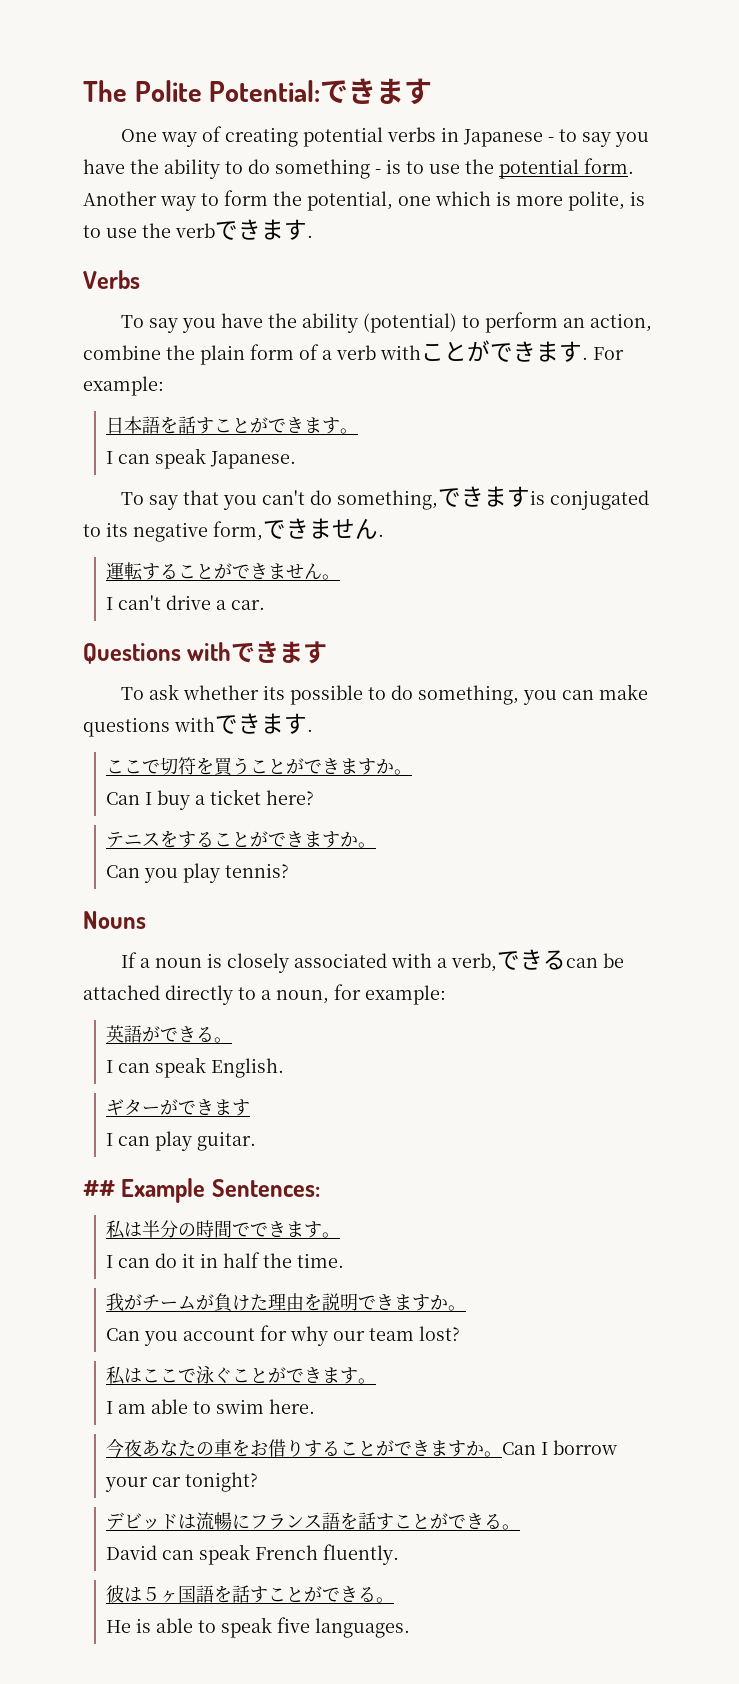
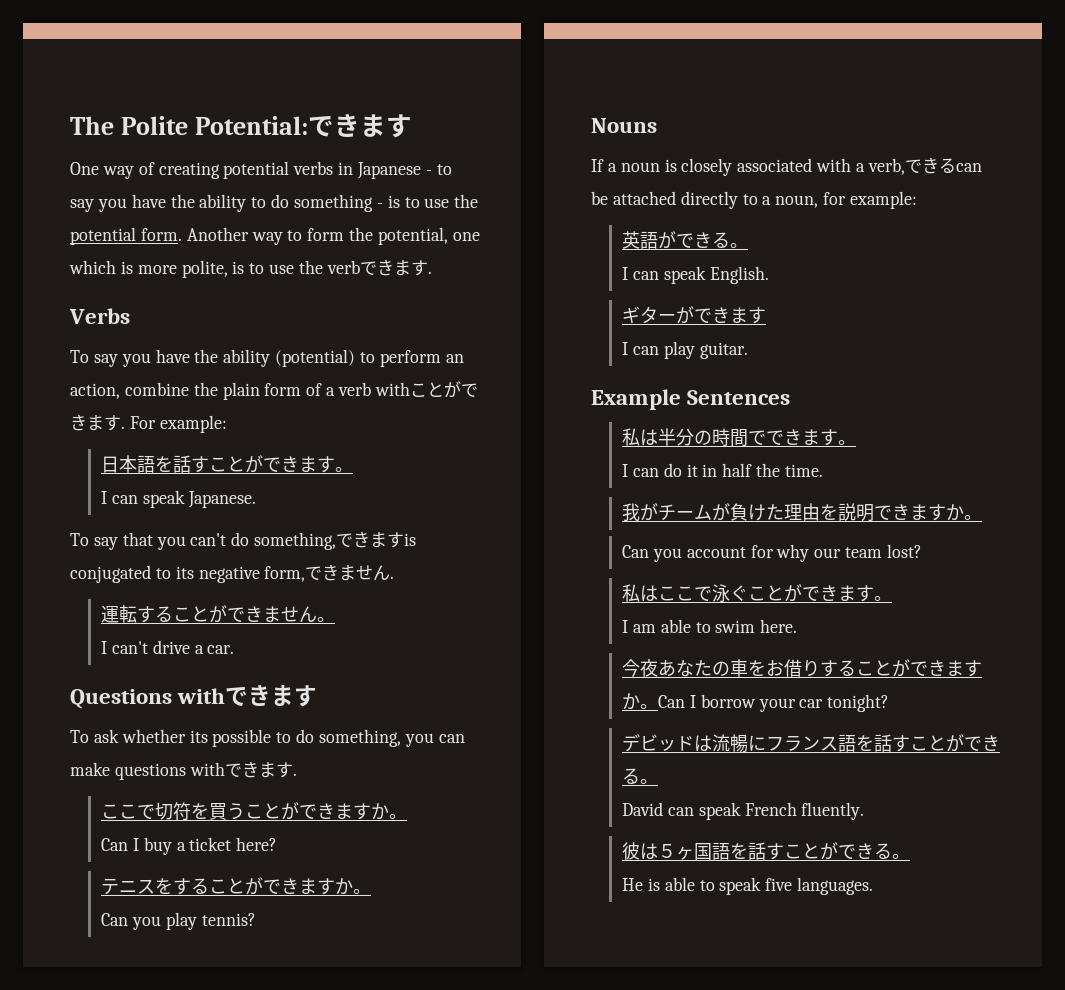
- ## Example Sentences:
+ Example Sentences

